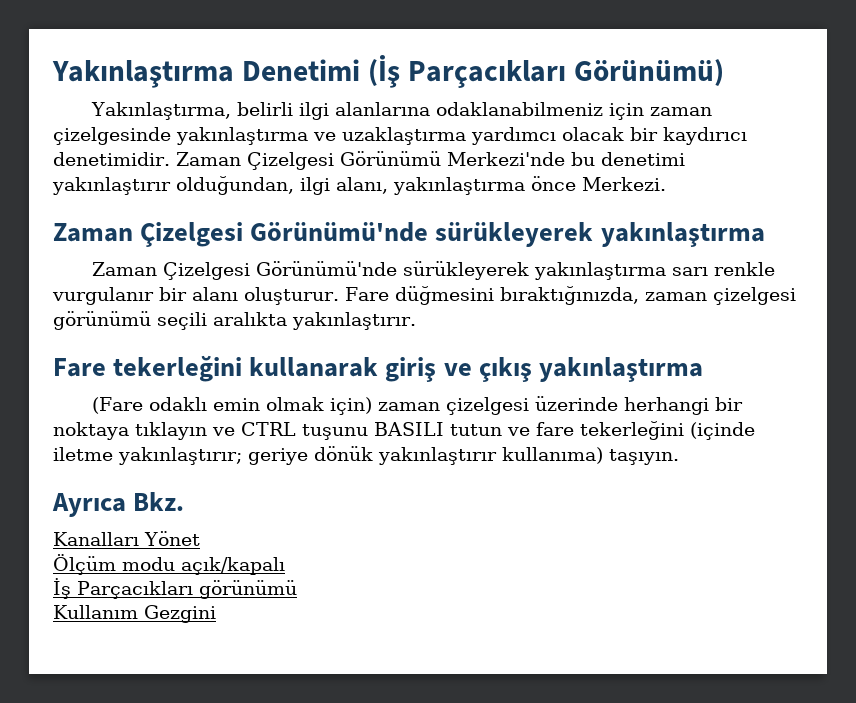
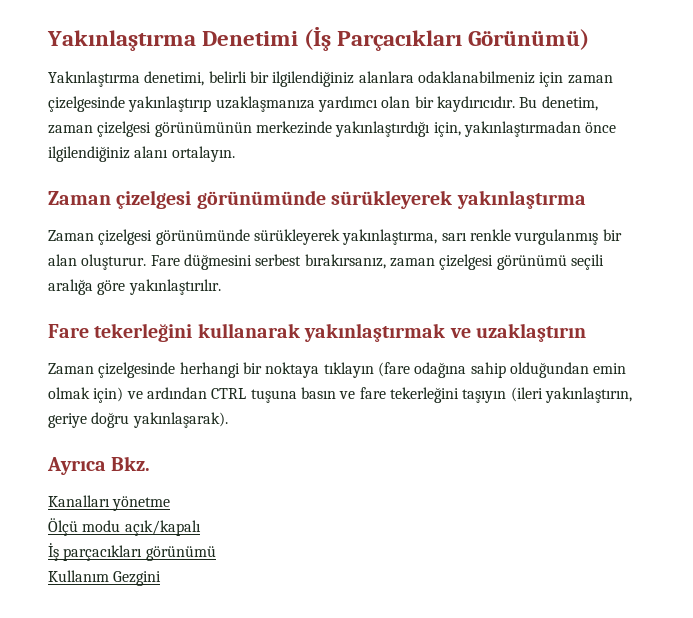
- Yakınlaştırma, belirli ilgi alanlarına odaklanabilmeniz için zaman çizelgesinde yakınlaştırma ve uzaklaştırma yardımcı olacak bir kaydırıcı denetimidir. Zaman Çizelgesi Görünümü Merkezi'nde bu denetimi yakınlaştırır olduğundan, ilgi alanı, yakınlaştırma önce Merkezi.
- Zaman Çizelgesi Görünümü'nde sürükleyerek yakınlaştırma
+ Yakınlaştırma denetimi, belirli bir ilgilendiğiniz alanlara odaklanabilmeniz için zaman çizelgesinde yakınlaştırıp uzaklaşmanıza yardımcı olan bir kaydırıcıdır. Bu denetim, zaman çizelgesi görünümünün merkezinde yakınlaştırdığı için, yakınlaştırmadan önce ilgilendiğiniz alanı ortalayın.
+ Zaman çizelgesi görünümünde sürükleyerek yakınlaştırma
- Zaman Çizelgesi Görünümü'nde sürükleyerek yakınlaştırma sarı renkle vurgulanır bir alanı oluşturur.
+ Zaman çizelgesi görünümünde sürükleyerek yakınlaştırma, sarı renkle vurgulanmış bir alan oluşturur.
- Fare düğmesini bıraktığınızda, zaman çizelgesi görünümü seçili aralıkta yakınlaştırır.
+ Fare düğmesini serbest bırakırsanız, zaman çizelgesi görünümü seçili aralığa göre yakınlaştırılır.
- Fare tekerleğini kullanarak giriş ve çıkış yakınlaştırma
- (Fare odaklı emin olmak için) zaman çizelgesi üzerinde herhangi bir noktaya tıklayın ve CTRL tuşunu BASILI tutun ve fare tekerleğini (içinde iletme yakınlaştırır; geriye dönük yakınlaştırır kullanıma) taşıyın.
+ Fare tekerleğini kullanarak yakınlaştırmak ve uzaklaştırın
+ Zaman çizelgesinde herhangi bir noktaya tıklayın (fare odağına sahip olduğundan emin olmak için) ve ardından CTRL tuşuna basın ve fare tekerleğini taşıyın (ileri yakınlaştırın, geriye doğru yakınlaşarak).
- Kanalları Yönet
- Ölçüm modu açık/kapalı
+ Kanalları yönetme
+ Ölçü modu açık/kapalı
- İş Parçacıkları görünümü
+ İş parçacıkları görünümü

